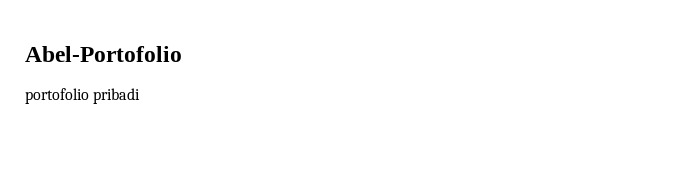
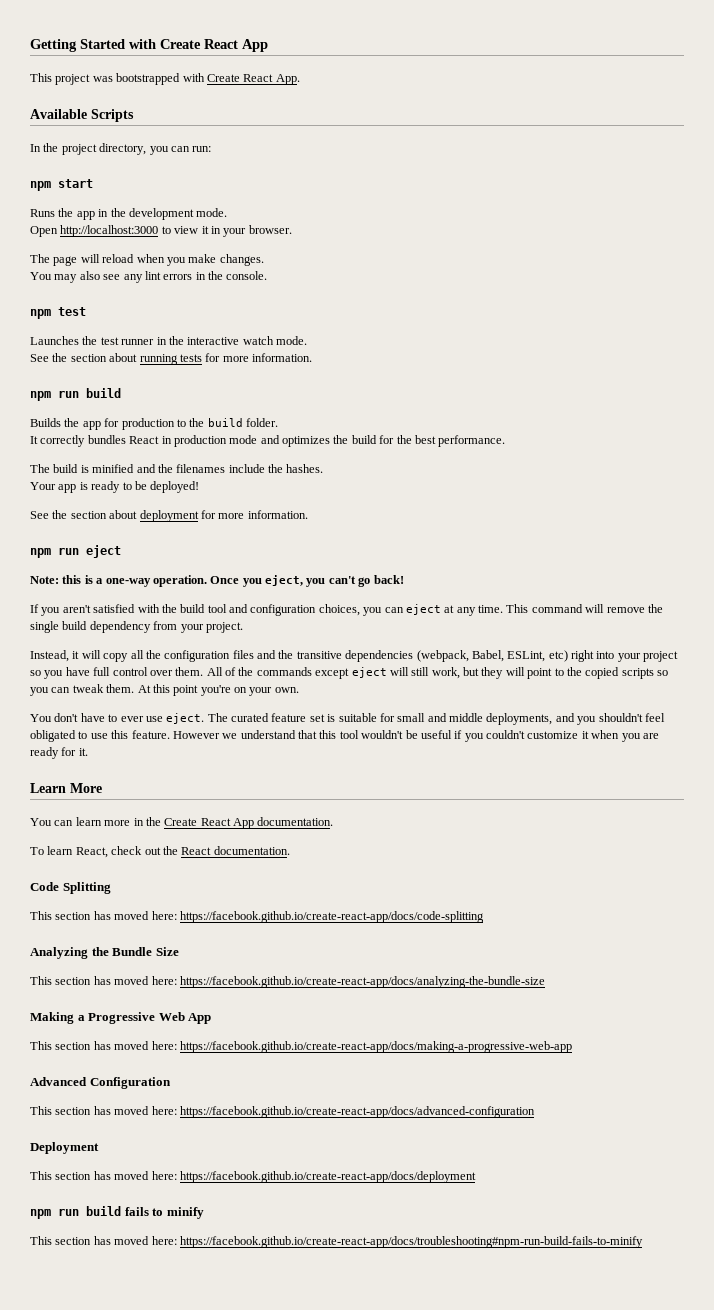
- Abel-Portofolio
- portofolio pribadi
+ Getting Started with Create React App
+ This project was bootstrapped with Create React App.
+ Available Scripts
+ In the project directory, you can run:
+ npm start
+ Runs the app in the development mode.
+ Open http://localhost:3000 to view it in your browser.
+ The page will reload when you make changes.
+ You may also see any lint errors in the console.
+ npm test
+ Launches the test runner in the interactive watch mode.
+ See the section about running tests for more information.
+ npm run build
+ Builds the app for production to the build folder.
+ It correctly bundles React in production mode and optimizes the build for the best performance.
+ The build is minified and the filenames include the hashes.
+ Your app is ready to be deployed!
+ See the section about deployment for more information.
+ npm run eject
+ Note: this is a one-way operation. Once you eject, you can't go back!
+ If you aren't satisfied with the build tool and configuration choices, you can eject at any time. This command will remove the single build dependency from your project.
+ Instead, it will copy all the configuration files and the transitive dependencies (webpack, Babel, ESLint, etc) right into your project so you have full control over them. All of the commands except eject will still work, but they will point to the copied scripts so you can tweak them. At this point you're on your own.
+ You don't have to ever use eject. The curated feature set is suitable for small and middle deployments, and you shouldn't feel obligated to use this feature. However we understand that this tool wouldn't be useful if you couldn't customize it when you are ready for it.
+ Learn More
+ You can learn more in the Create React App documentation.
+ To learn React, check out the React documentation.
+ Code Splitting
+ This section has moved here: https://facebook.github.io/create-react-app/docs/code-splitting
+ Analyzing the Bundle Size
+ This section has moved here: https://facebook.github.io/create-react-app/docs/analyzing-the-bundle-size
+ Making a Progressive Web App
+ This section has moved here: https://facebook.github.io/create-react-app/docs/making-a-progressive-web-app
+ Advanced Configuration
+ This section has moved here: https://facebook.github.io/create-react-app/docs/advanced-configuration
+ Deployment
+ This section has moved here: https://facebook.github.io/create-react-app/docs/deployment
+ npm run build fails to minify
+ This section has moved here: https://facebook.github.io/create-react-app/docs/troubleshooting#npm-run-build-fails-to-minify

